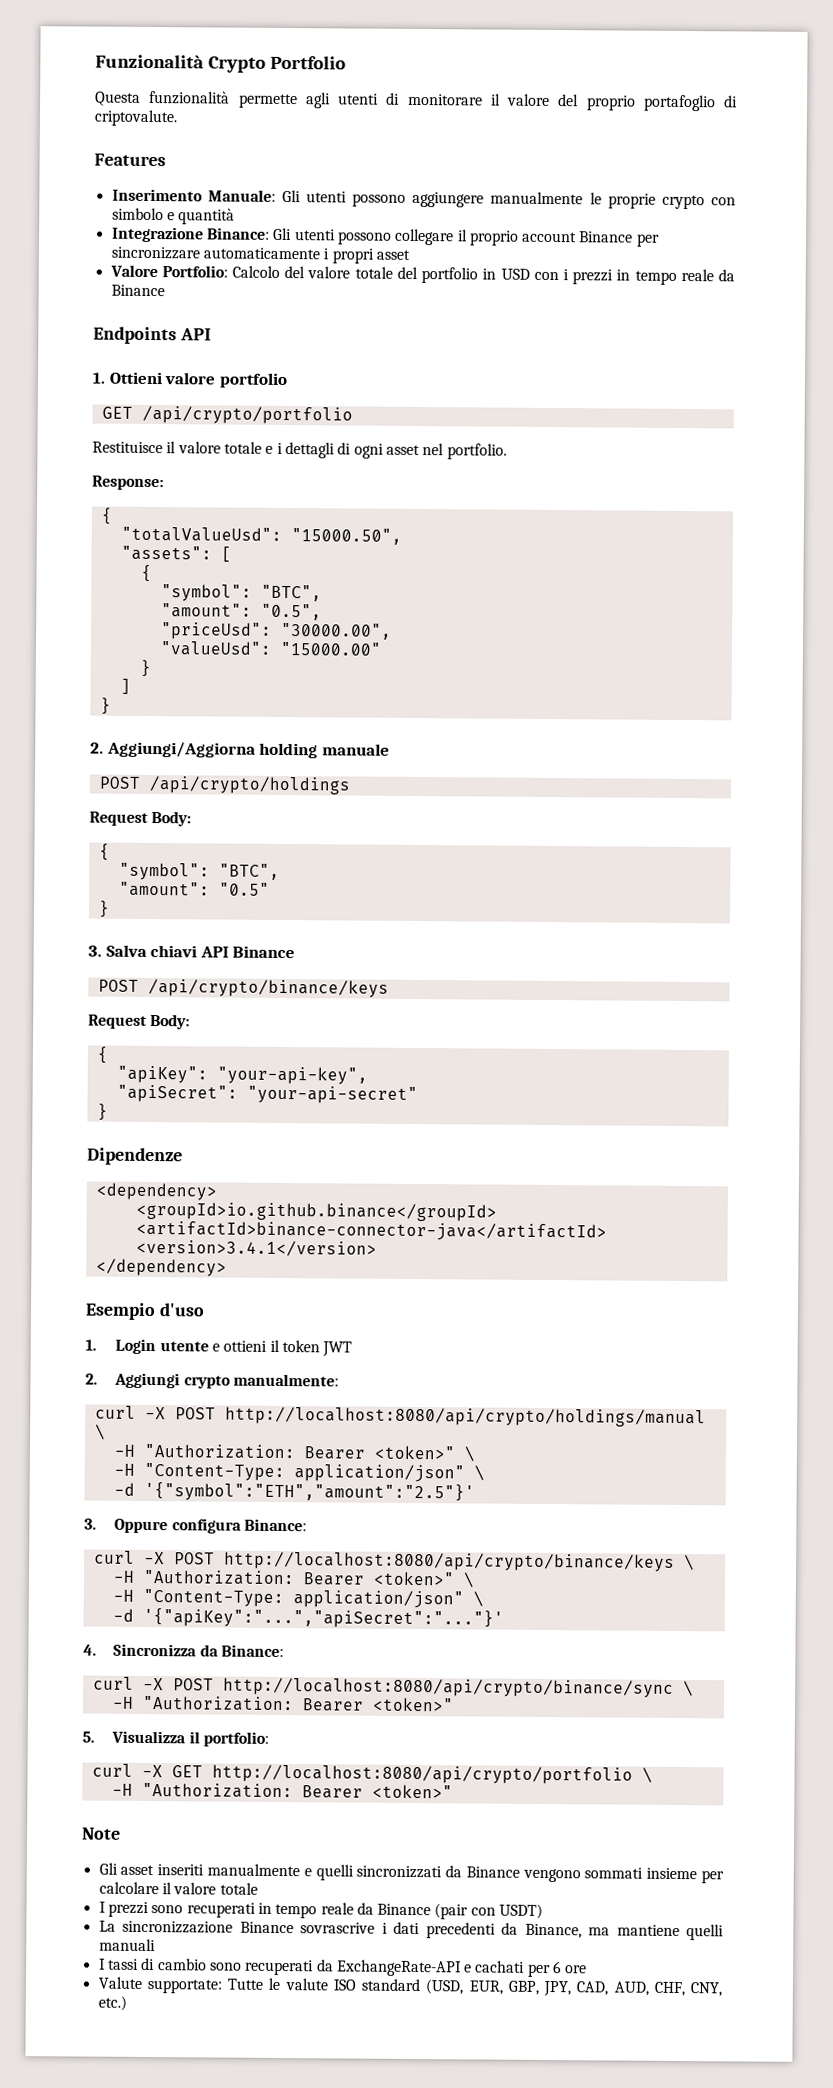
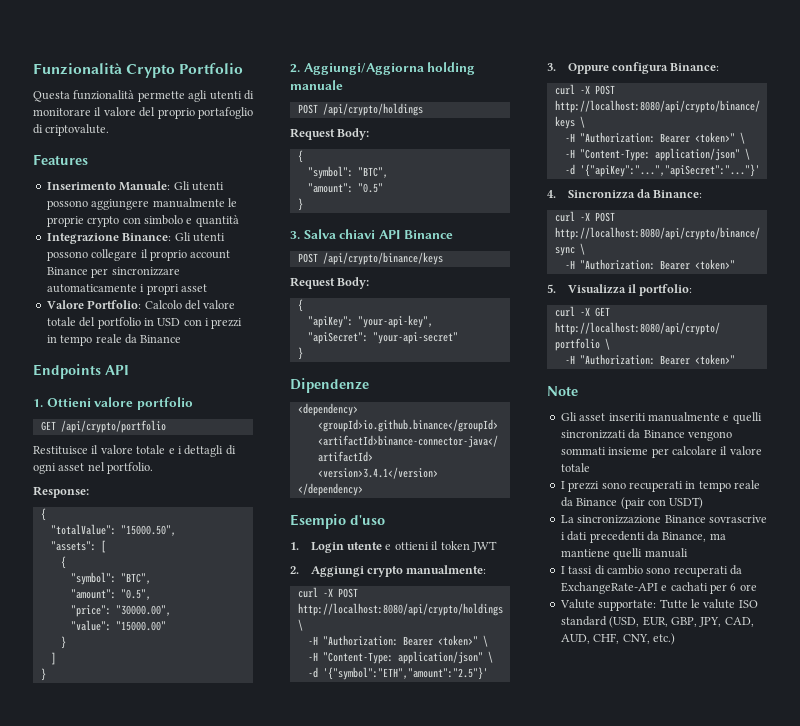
- "totalValueUsd": "15000.50",
+ "totalValue": "15000.50",
- "priceUsd": "30000.00",
+ "price": "30000.00",
- "valueUsd": "15000.00"
+ "value": "15000.00"
- curl -X POST http://localhost:8080/api/crypto/holdings/manual \
+ curl -X POST http://localhost:8080/api/crypto/holdings \

